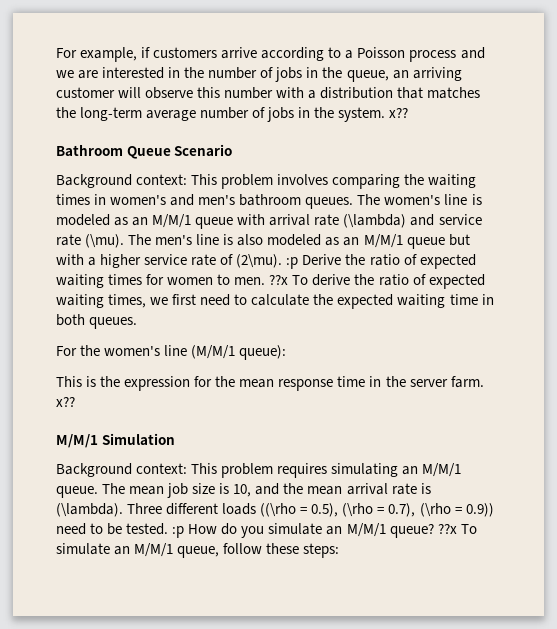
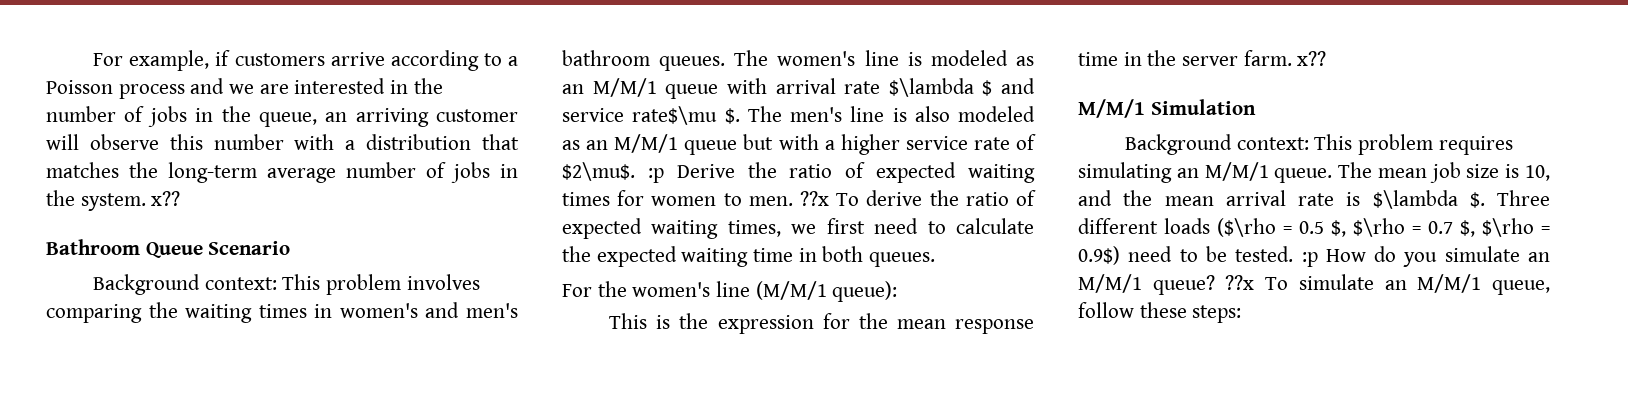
- The women's line is modeled as an M/M/1 queue with arrival rate (\lambda) and service rate (\mu).
+ The women's line is modeled as an M/M/1 queue with arrival rate $\lambda $ and service rate$\mu $.
- The men's line is also modeled as an M/M/1 queue but with a higher service rate of (2\mu). :p Derive the ratio of expected waiting times for women to men.
+ The men's line is also modeled as an M/M/1 queue but with a higher service rate of $2\mu$. :p Derive the ratio of expected waiting times for women to men.
- The mean job size is 10, and the mean arrival rate is (\lambda).
+ The mean job size is 10, and the mean arrival rate is $\lambda $.
- Three different loads ((\rho = 0.5), (\rho = 0.7), (\rho = 0.9)) need to be tested. :p How do you simulate an M/M/1 queue?
+ Three different loads ($\rho = 0.5 $, $\rho = 0.7 $, $\rho = 0.9$) need to be tested. :p How do you simulate an M/M/1 queue?

